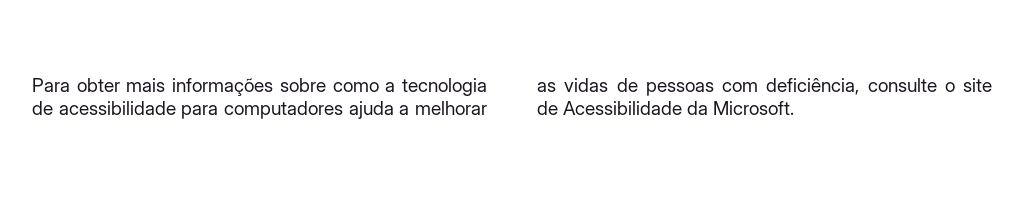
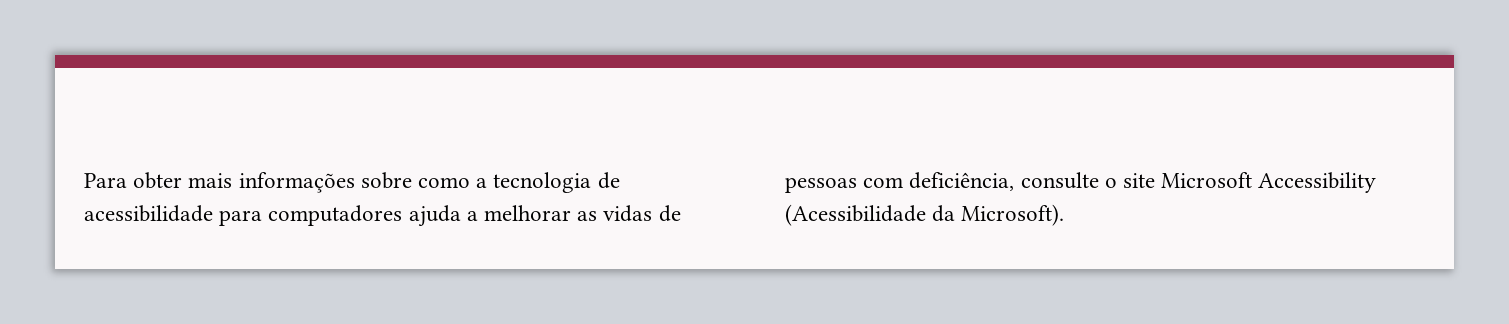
- Para obter mais informações sobre como a tecnologia de acessibilidade para computadores ajuda a melhorar as vidas de pessoas com deficiência, consulte o site de Acessibilidade da Microsoft.
+ Para obter mais informações sobre como a tecnologia de acessibilidade para computadores ajuda a melhorar as vidas de pessoas com deficiência, consulte o site Microsoft Accessibility (Acessibilidade da Microsoft).

